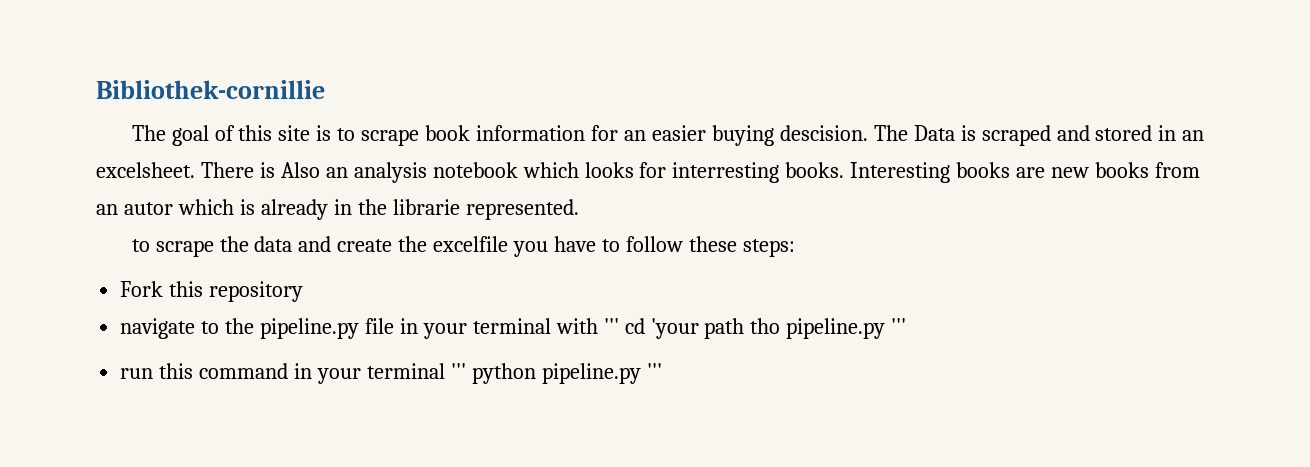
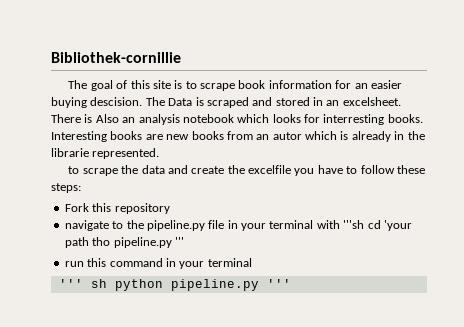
- navigate to the pipeline.py file in your terminal with ''' cd 'your path tho pipeline.py '''
+ navigate to the pipeline.py file in your terminal with '''sh cd 'your path tho pipeline.py '''
- run this command in your terminal ''' python pipeline.py '''
+ run this command in your terminal
+ ''' sh python pipeline.py '''

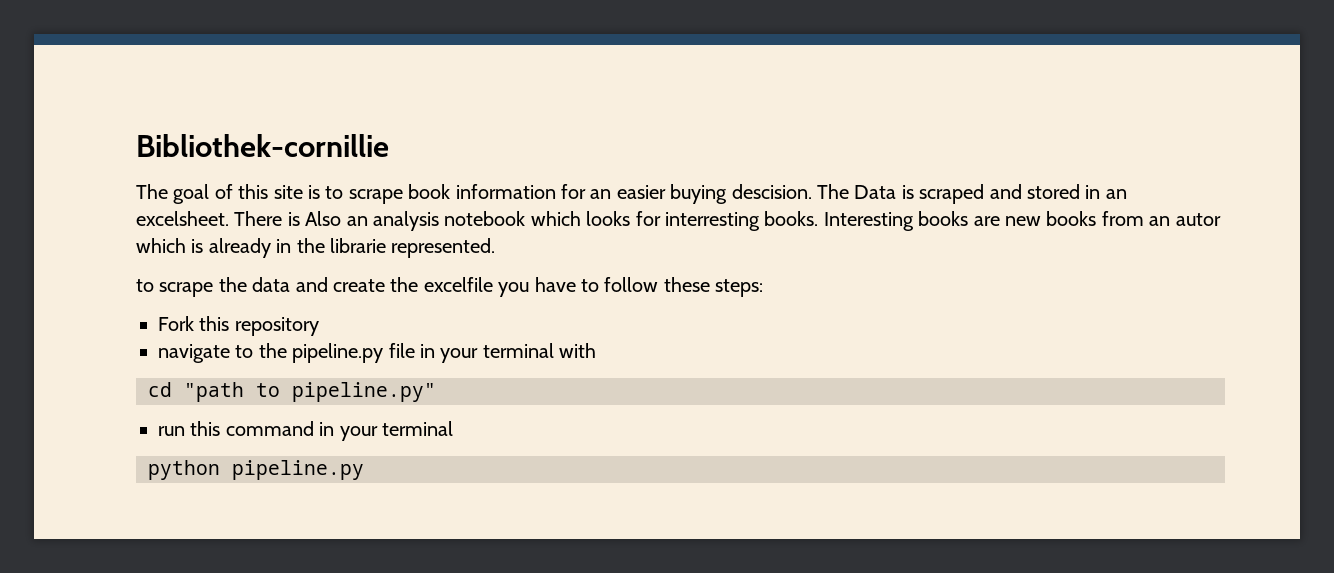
- navigate to the pipeline.py file in your terminal with '''sh cd 'your path tho pipeline.py '''
+ navigate to the pipeline.py file in your terminal with
+ cd "path to pipeline.py"
- ''' sh python pipeline.py '''
+ python pipeline.py

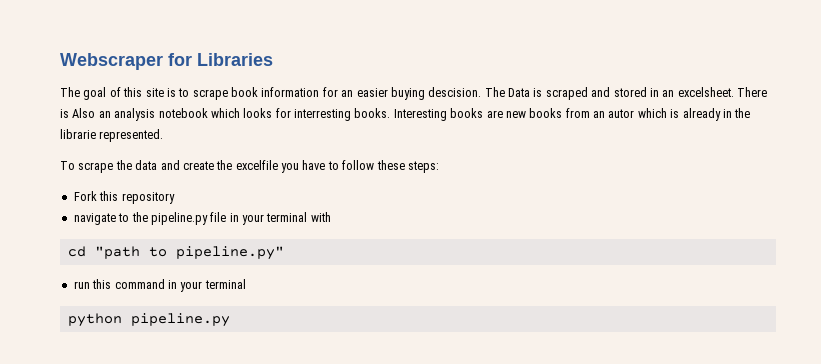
- Bibliothek-cornillie
+ Webscraper for Libraries
- to scrape the data and create the excelfile you have to follow these steps:
+ To scrape the data and create the excelfile you have to follow these steps:

